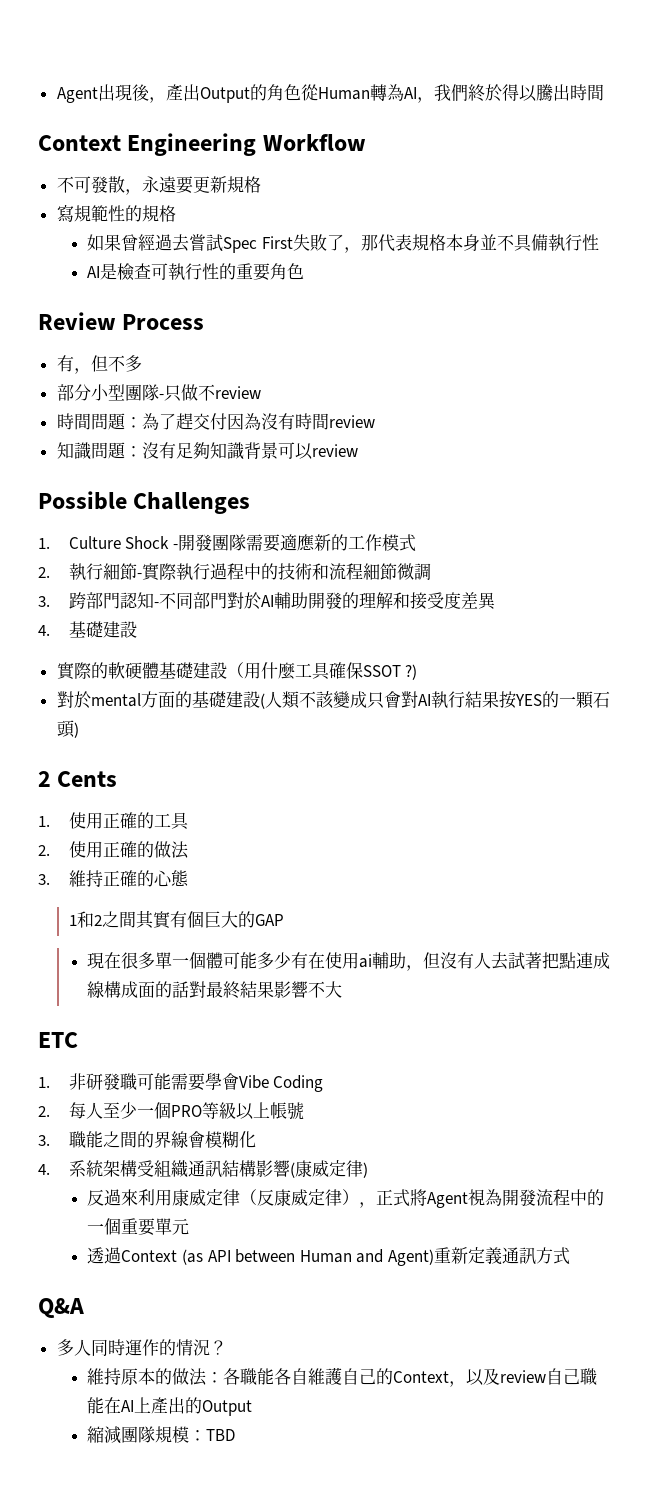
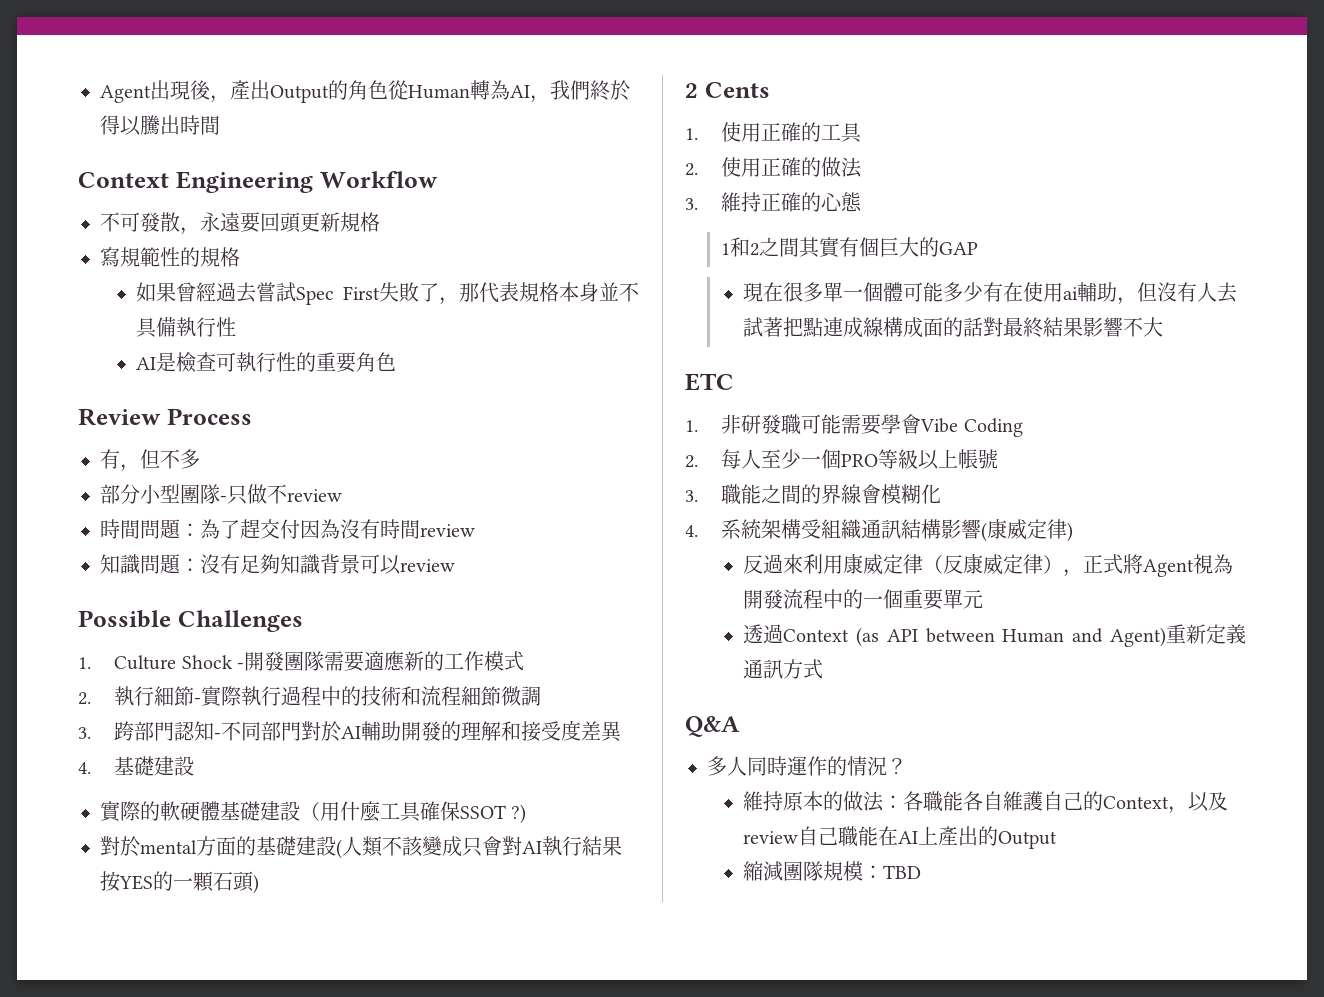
- 不可發散，永遠要更新規格
+ 不可發散，永遠要回頭更新規格

